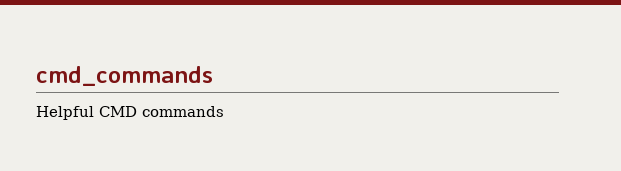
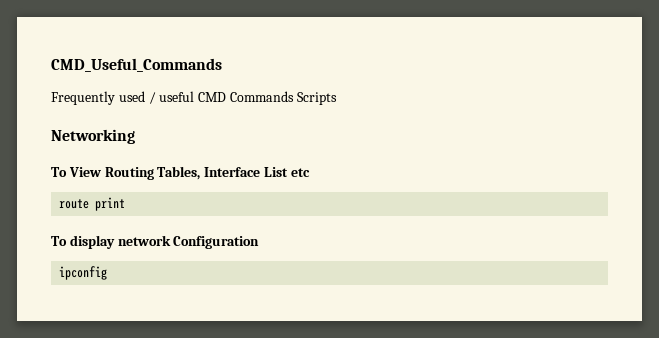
- cmd_commands
- Helpful CMD commands
+ CMD_Useful_Commands
+ Frequently used / useful CMD Commands Scripts
+ Networking
+ To View Routing Tables, Interface List etc
+ route print
+ To display network Configuration
+ ipconfig

